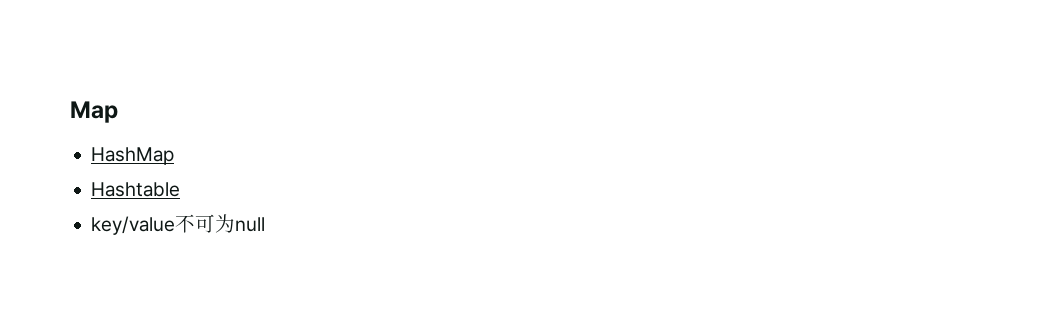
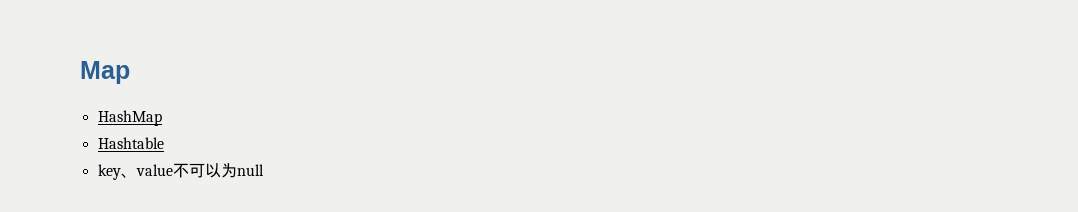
- key/value不可为null
+ key、value不可以为null

